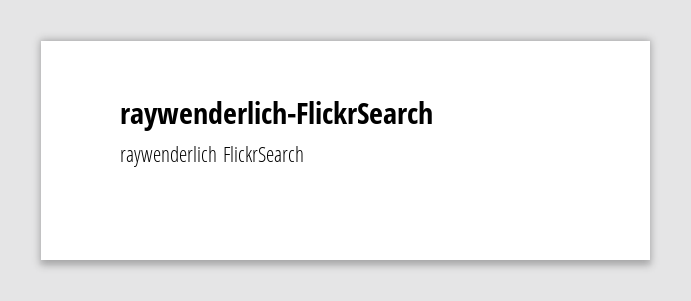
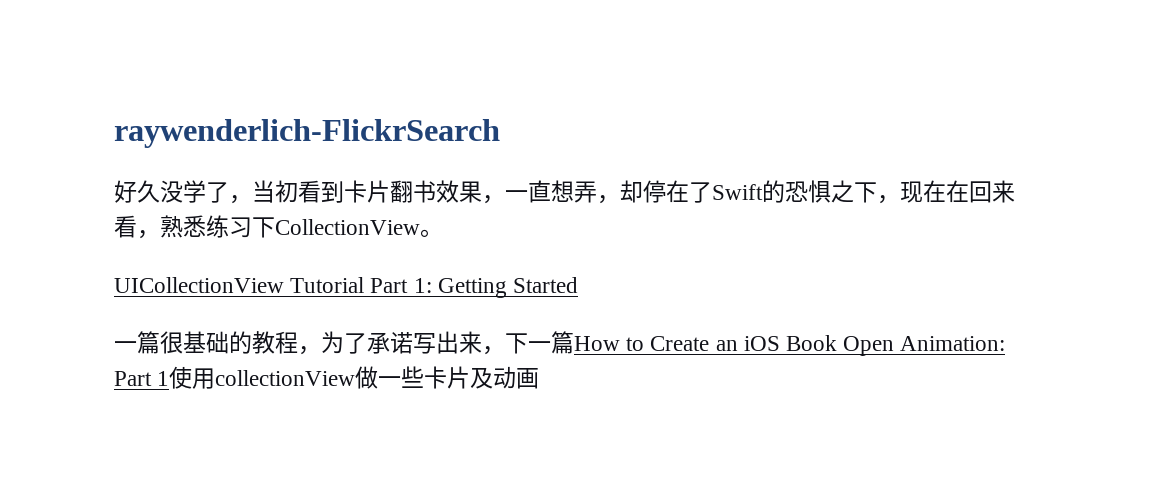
- raywenderlich FlickrSearch
+ 好久没学了，当初看到卡片翻书效果，一直想弄，却停在了Swift的恐惧之下，现在在回来看，熟悉练习下CollectionView。
+ UICollectionView Tutorial Part 1: Getting Started
+ 一篇很基础的教程，为了承诺写出来，下一篇How to Create an iOS Book Open Animation: Part 1使用collectionView做一些卡片及动画

